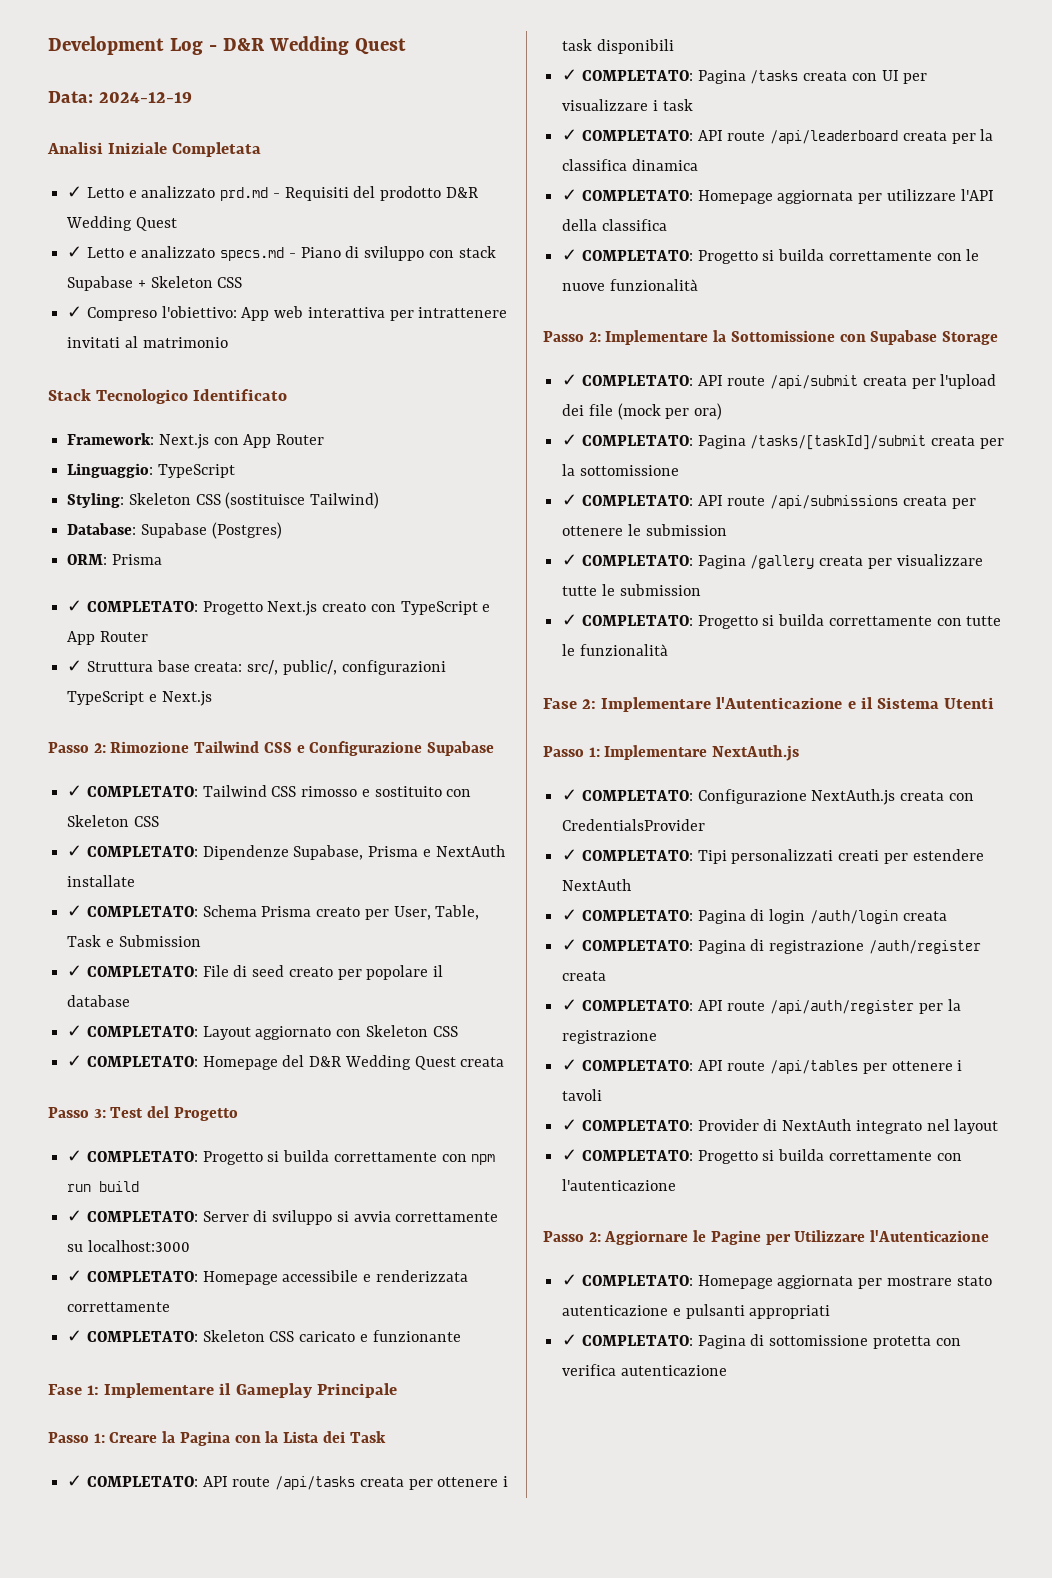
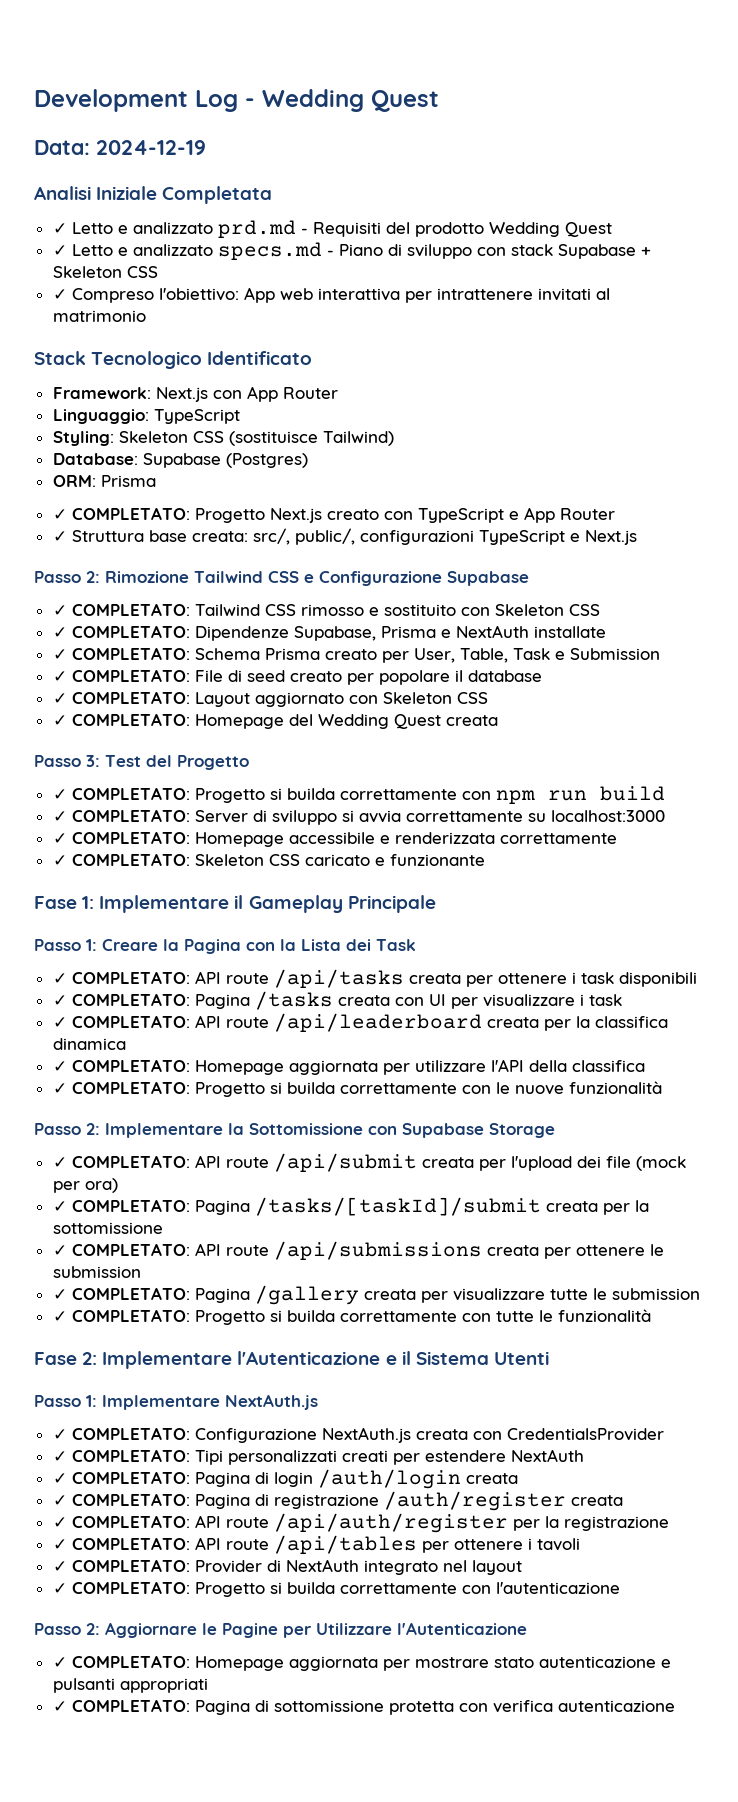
- Development Log - D&R Wedding Quest
+ Development Log - Wedding Quest
- ✓ Letto e analizzato prd.md - Requisiti del prodotto D&R Wedding Quest
+ ✓ Letto e analizzato prd.md - Requisiti del prodotto Wedding Quest
- ✓ COMPLETATO: Homepage del D&R Wedding Quest creata
+ ✓ COMPLETATO: Homepage del Wedding Quest creata

